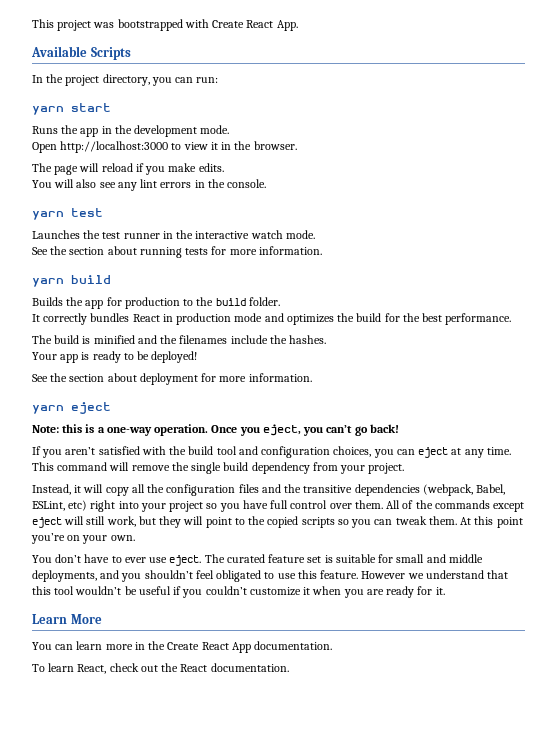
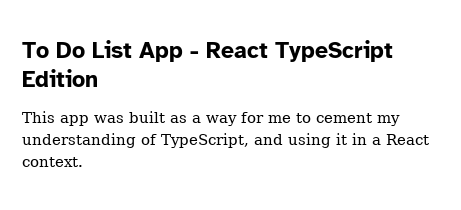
- This project was bootstrapped with Create React App.
- Available Scripts
- In the project directory, you can run:
- yarn start
- Runs the app in the development mode.
- Open http://localhost:3000 to view it in the browser.
- The page will reload if you make edits.
- You will also see any lint errors in the console.
- yarn test
- Launches the test runner in the interactive watch mode.
- See the section about running tests for more information.
- yarn build
- Builds the app for production to the build folder.
- It correctly bundles React in production mode and optimizes the build for the best performance.
- The build is minified and the filenames include the hashes.
- Your app is ready to be deployed!
- See the section about deployment for more information.
- yarn eject
- Note: this is a one-way operation. Once you eject, you can’t go back!
- If you aren’t satisfied with the build tool and configuration choices, you can eject at any time. This command will remove the single build dependency from your project.
- Instead, it will copy all the configuration files and the transitive dependencies (webpack, Babel, ESLint, etc) right into your project so you have full control over them. All of the commands except eject will still work, but they will point to the copied scripts so you can tweak them. At this point you’re on your own.
- You don’t have to ever use eject. The curated feature set is suitable for small and middle deployments, and you shouldn’t feel obligated to use this feature. However we understand that this tool wouldn’t be useful if you couldn’t customize it when you are ready for it.
- Learn More
- You can learn more in the Create React App documentation.
- To learn React, check out the React documentation.
+ To Do List App - React TypeScript Edition
+ This app was built as a way for me to cement my understanding of TypeScript, and using it in a React context.

